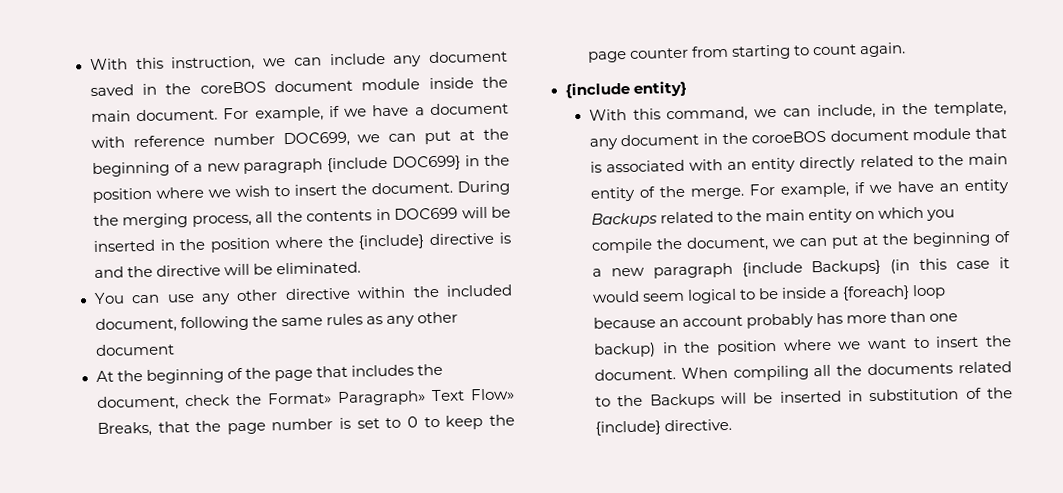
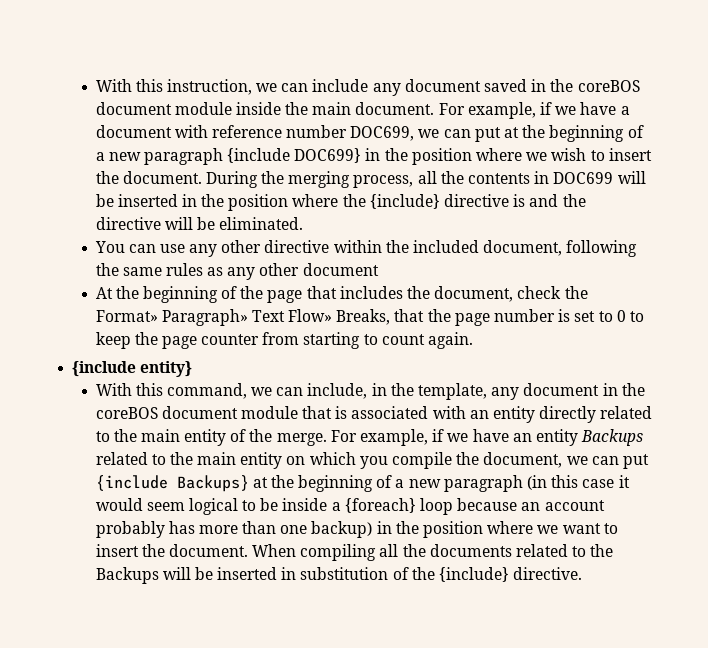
- With this command, we can include, in the template, any document in the coroeBOS document module that is associated with an entity directly related to the main entity of the merge.
+ With this command, we can include, in the template, any document in the coreBOS document module that is associated with an entity directly related to the main entity of the merge.
- For example, if we have an entity Backups related to the main entity on which you compile the document, we can put at the beginning of a new paragraph {include Backups} (in this case it would seem logical to be inside a {foreach} loop because an account probably has more than one backup) in the position where we want to insert the document.
+ For example, if we have an entity Backups related to the main entity on which you compile the document, we can put {include Backups} at the beginning of a new paragraph (in this case it would seem logical to be inside a {foreach} loop because an account probably has more than one backup) in the position where we want to insert the document.

